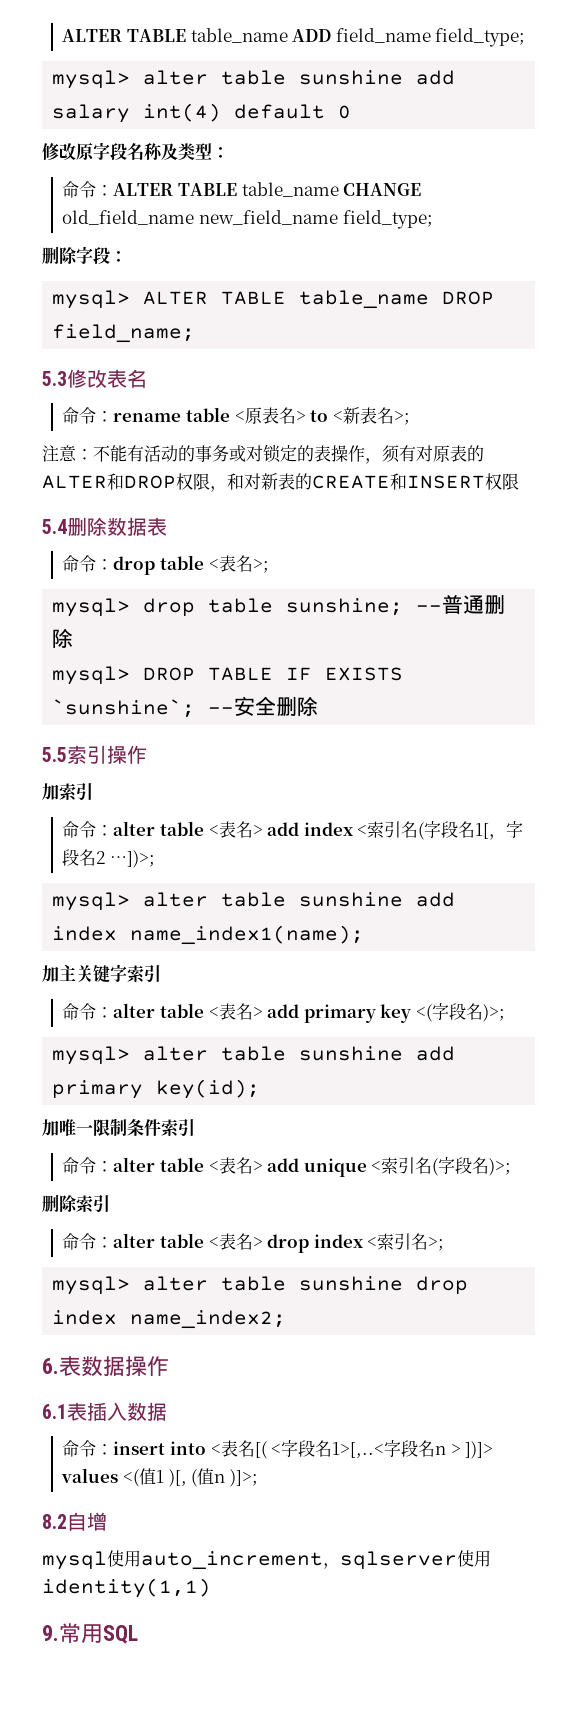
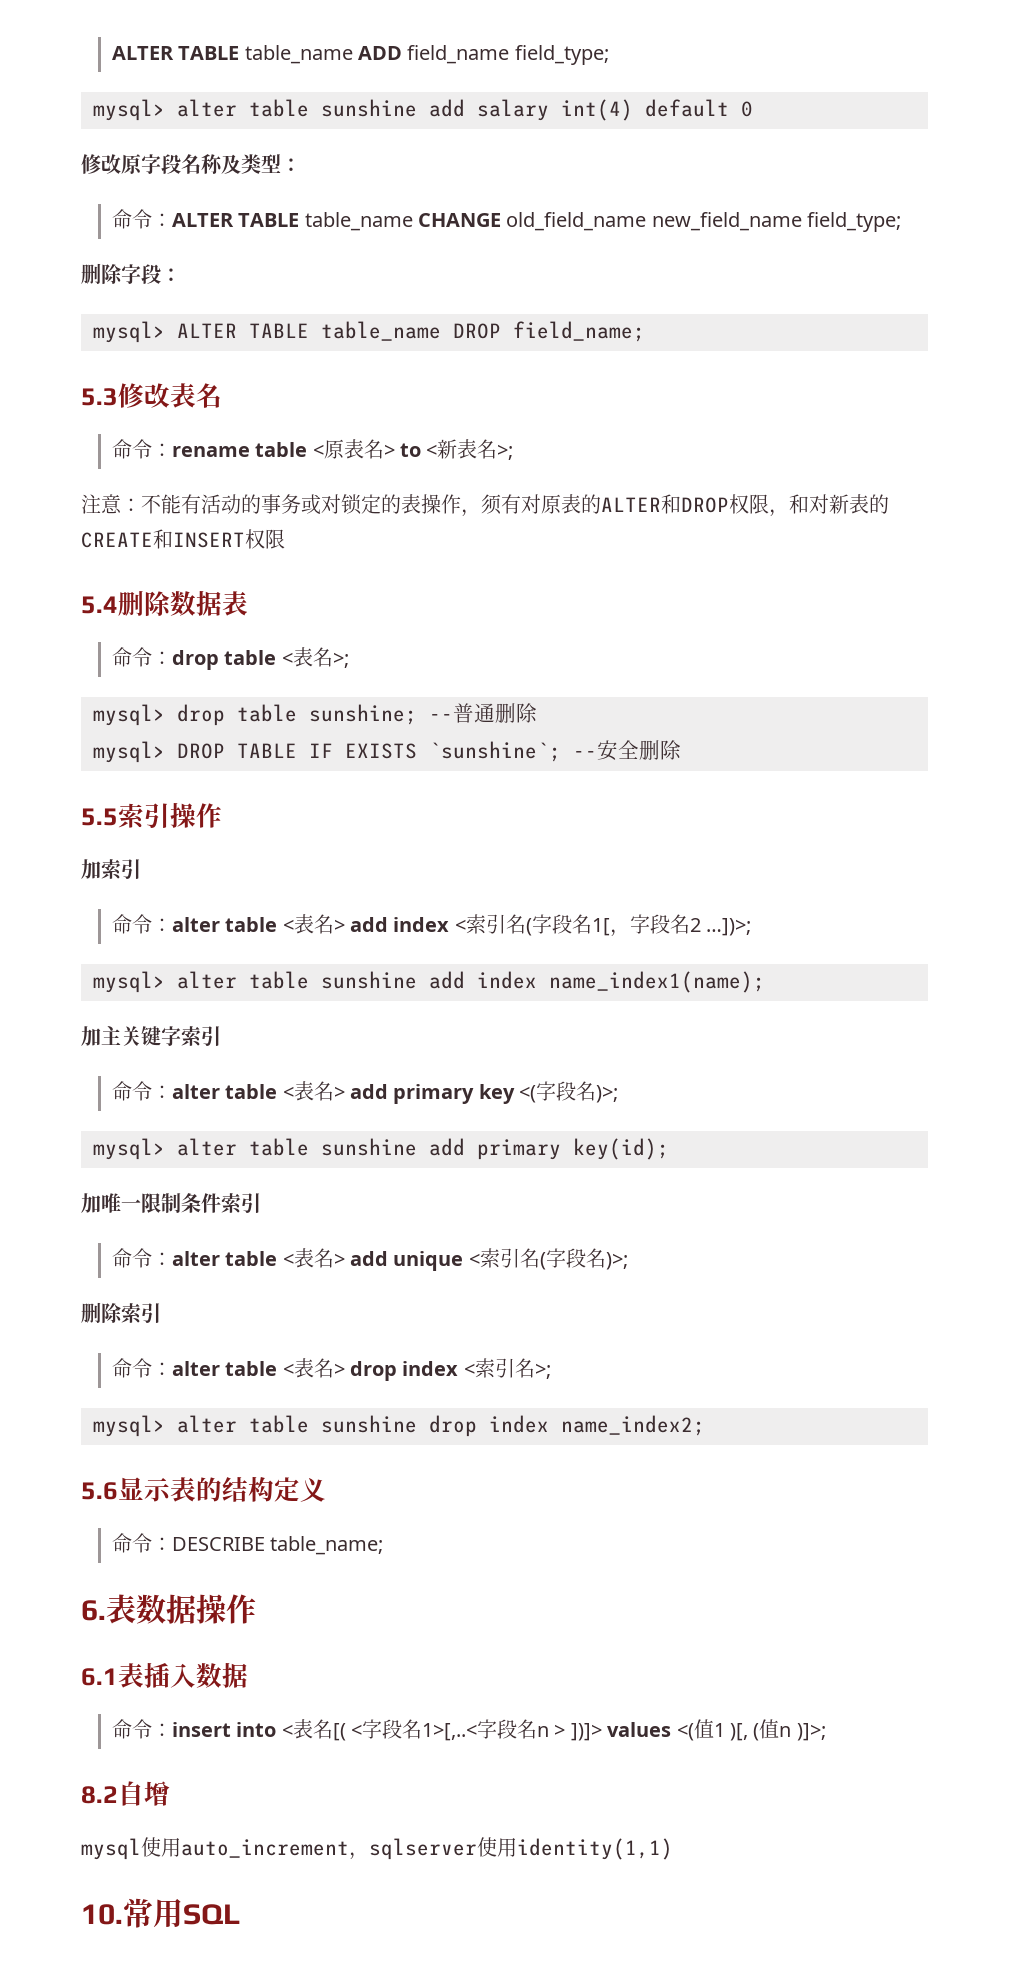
+ 5.6显示表的结构定义
+ 命令：DESCRIBE table_name;
- 9.常用SQL
+ 10.常用SQL

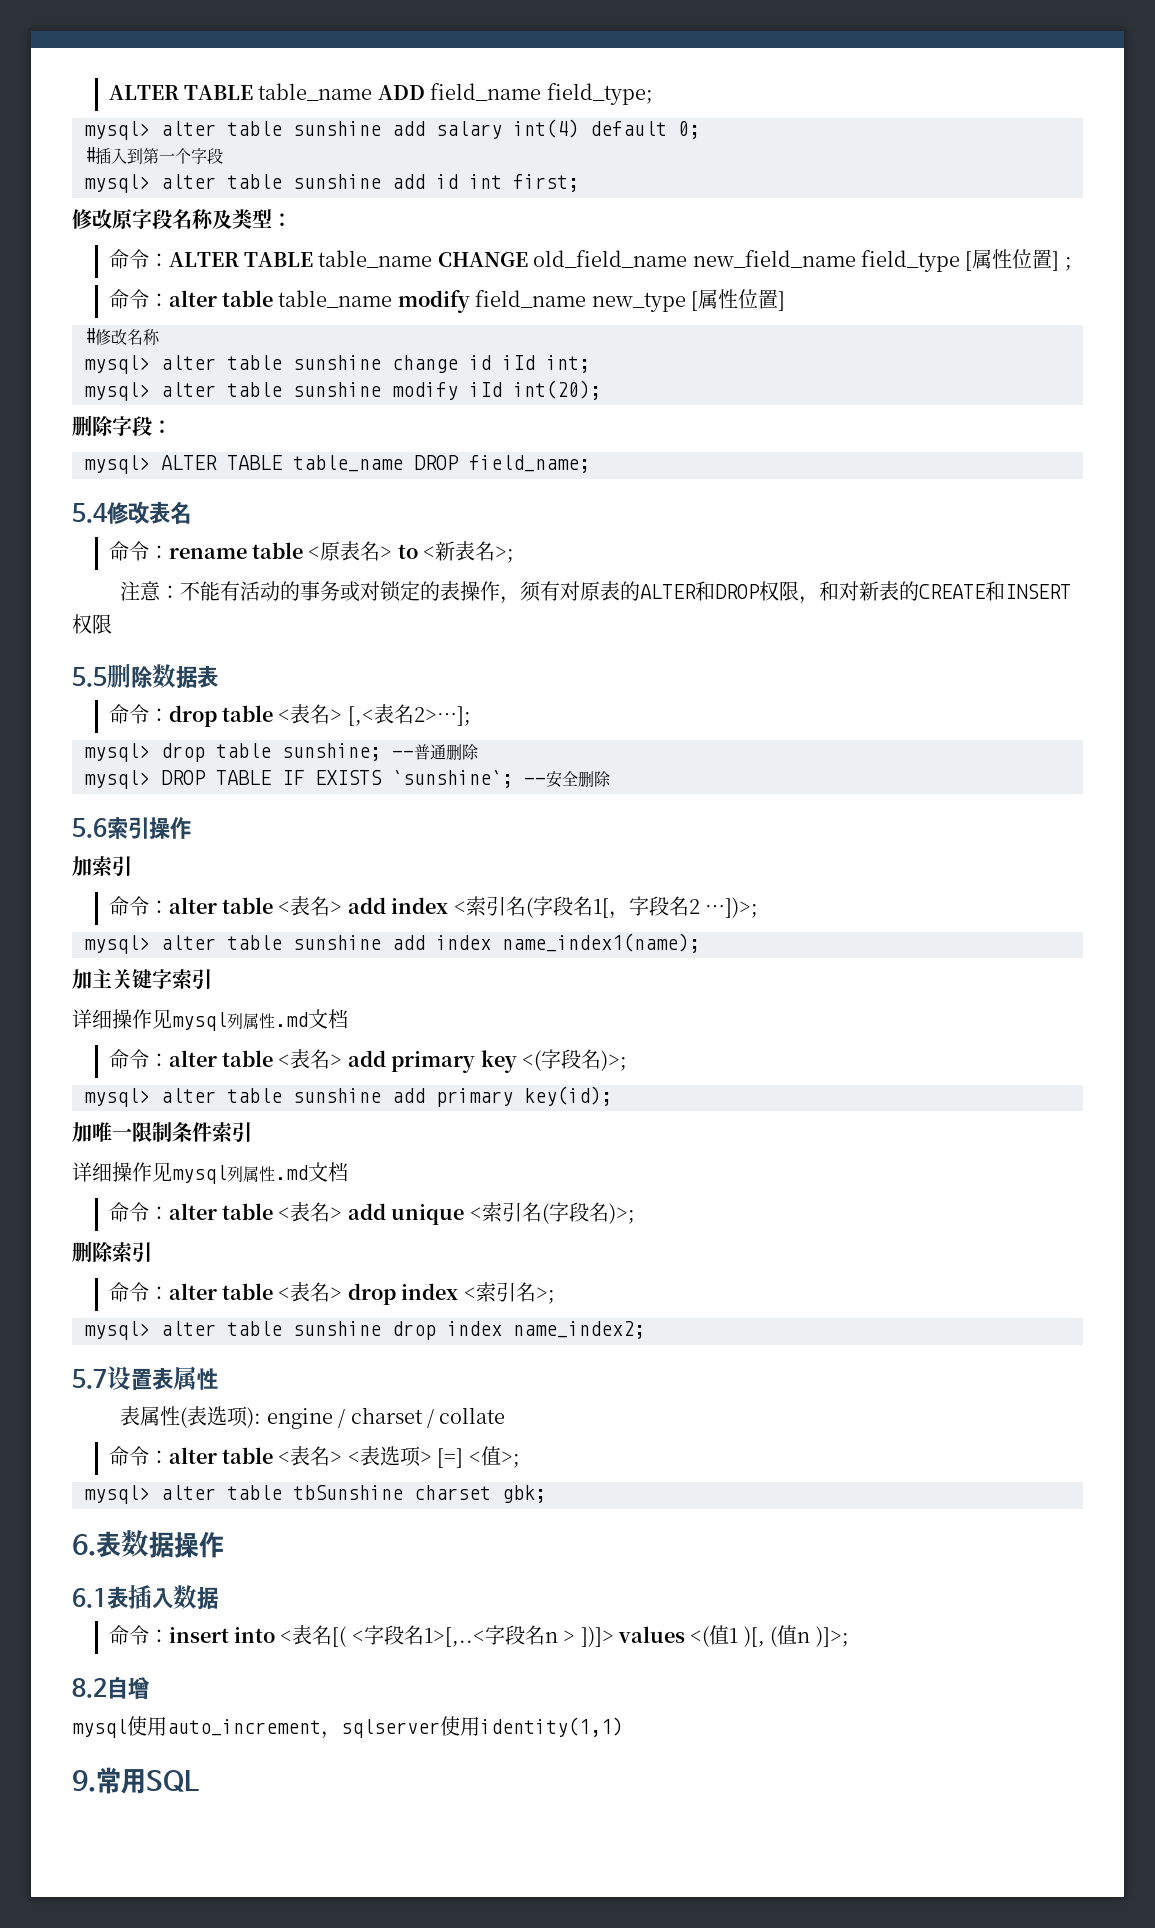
- mysql> alter table sunshine add salary int(4) default 0
+ mysql> alter table sunshine add salary int(4) default 0;
+ #插入到第一个字段
+ mysql> alter table sunshine add id int first;
- 命令：ALTER TABLE table_name CHANGE old_field_name new_field_name field_type;
+ 命令：ALTER TABLE table_name CHANGE old_field_name new_field_name field_type [属性位置] ;
+ 命令：alter table table_name modify field_name new_type [属性位置]
+ #修改名称
+ mysql> alter table sunshine change id iId int;
+ mysql> alter table sunshine modify iId int(20);
- 5.3修改表名
+ 5.4修改表名
- 5.4删除数据表
+ 5.5删除数据表
- 命令：drop table <表名>;
+ 命令：drop table <表名> [,<表名2>…];
- 5.5索引操作
+ 5.6索引操作
  加主关键字索引
+ 详细操作见mysql列属性.md文档
  加唯一限制条件索引
+ 详细操作见mysql列属性.md文档
- 5.6显示表的结构定义
- 命令：DESCRIBE table_name;
+ 5.7设置表属性
+ 表属性(表选项): engine / charset / collate
+ 命令：alter table <表名> <表选项> [=] <值>;
+ mysql> alter table tbSunshine charset gbk;
- 10.常用SQL
+ 9.常用SQL

